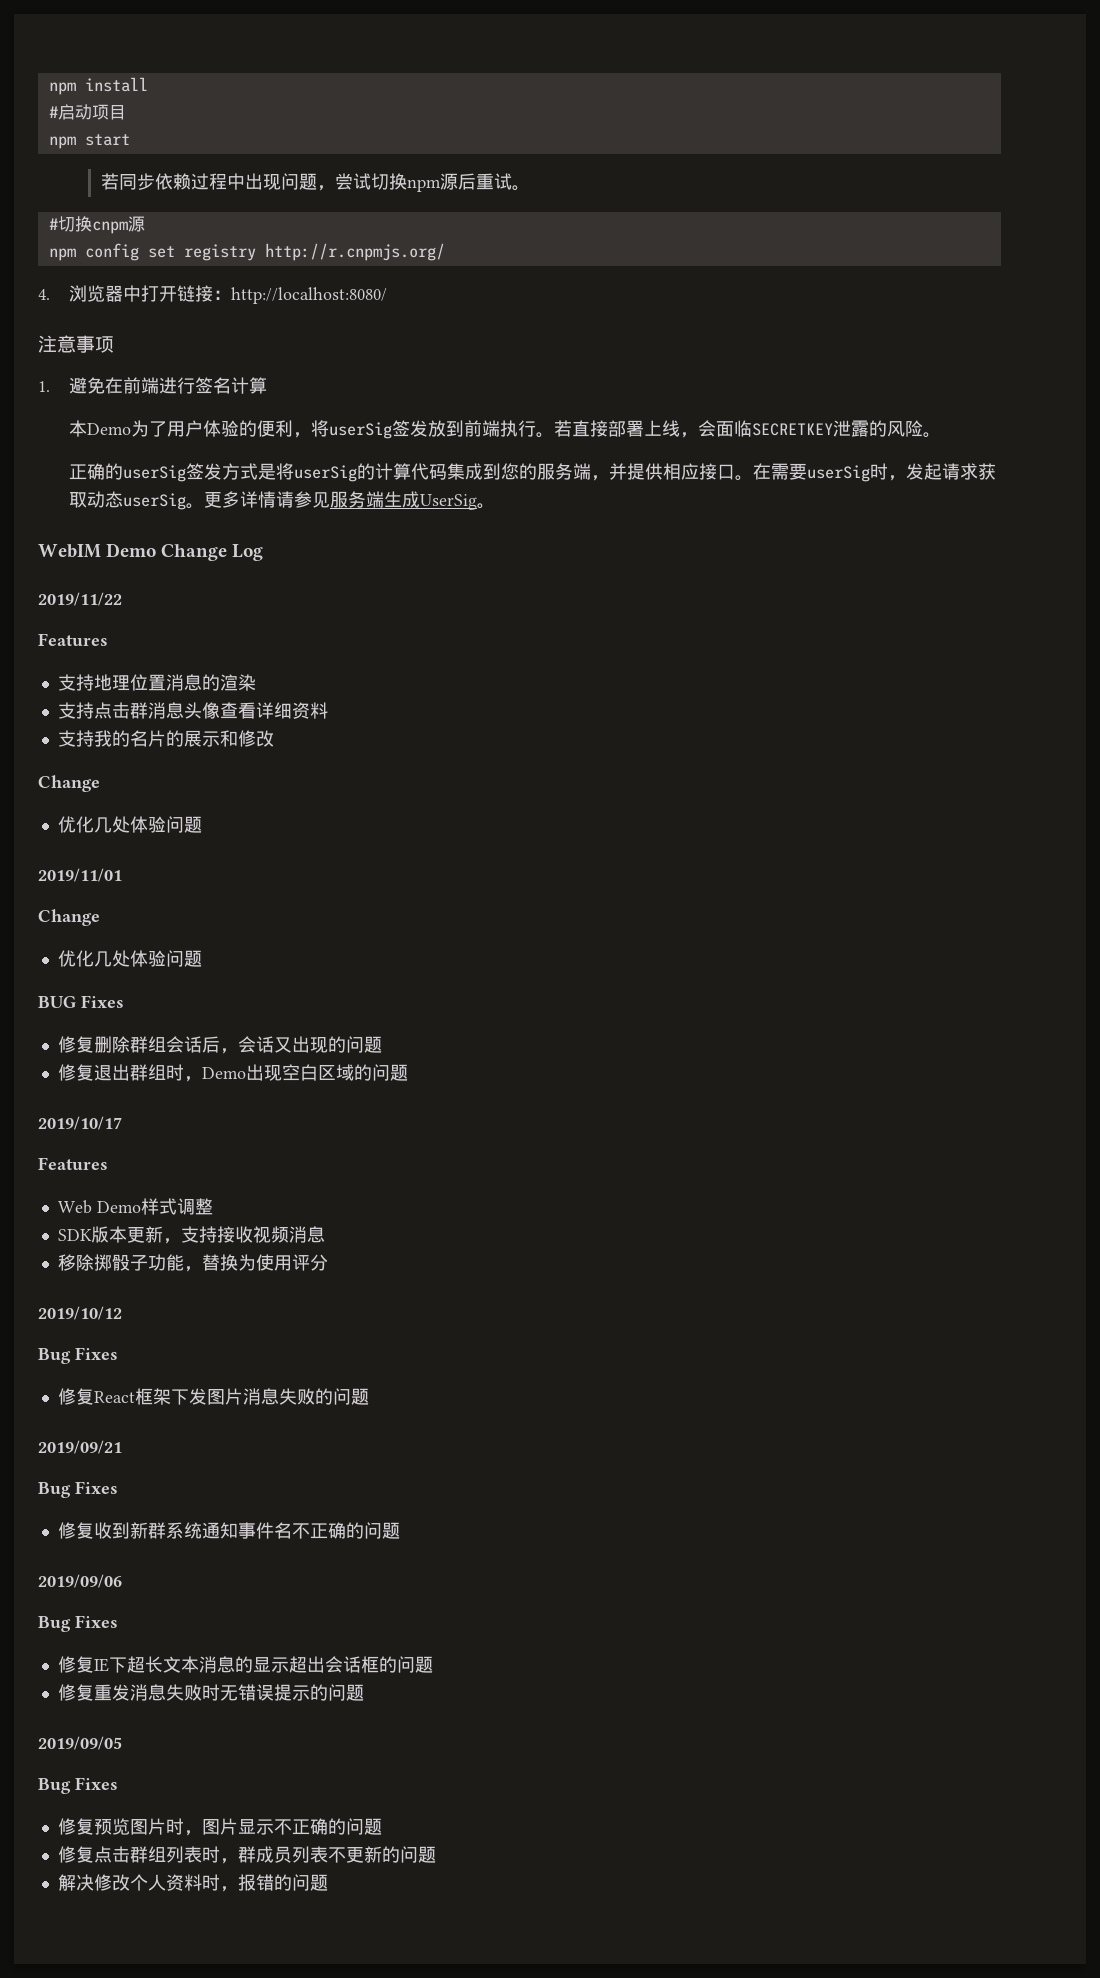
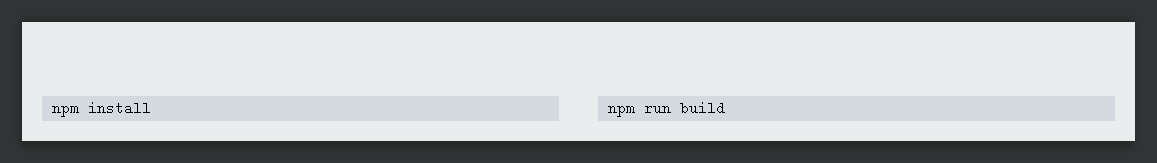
- #启动项目
- npm start
- 若同步依赖过程中出现问题，尝试切换npm源后重试。
- #切换cnpm源
- npm config set registry http://r.cnpmjs.org/
- 4.浏览器中打开链接：http://localhost:8080/
- 注意事项
- 1.避免在前端进行签名计算
- 本Demo为了用户体验的便利，将userSig签发放到前端执行。若直接部署上线，会面临SECRETKEY泄露的风险。
- 正确的userSig签发方式是将userSig的计算代码集成到您的服务端，并提供相应接口。在需要userSig时，发起请求获取动态userSig。更多详情请参见服务端生成UserSig。
- WebIM Demo Change Log
- 2019/11/22
- Features
- 支持地理位置消息的渲染
- 支持点击群消息头像查看详细资料
- 支持我的名片的展示和修改
- Change
- 优化几处体验问题
- 2019/11/01
- Change
- 优化几处体验问题
- BUG Fixes
- 修复删除群组会话后，会话又出现的问题
- 修复退出群组时，Demo出现空白区域的问题
- 2019/10/17
- Features
- Web Demo样式调整
- SDK版本更新，支持接收视频消息
- 移除掷骰子功能，替换为使用评分
- 2019/10/12
- Bug Fixes
- 修复React框架下发图片消息失败的问题
- 2019/09/21
- Bug Fixes
- 修复收到新群系统通知事件名不正确的问题
- 2019/09/06
- Bug Fixes
- 修复IE下超长文本消息的显示超出会话框的问题
- 修复重发消息失败时无错误提示的问题
- 2019/09/05
- Bug Fixes
- 修复预览图片时，图片显示不正确的问题
- 修复点击群组列表时，群成员列表不更新的问题
- 解决修改个人资料时，报错的问题
+ npm run build

